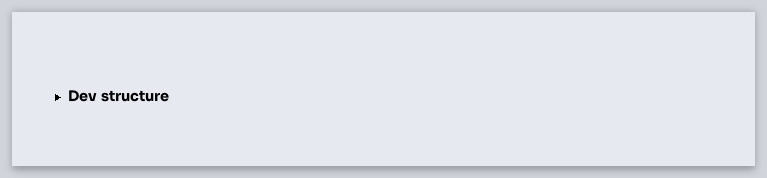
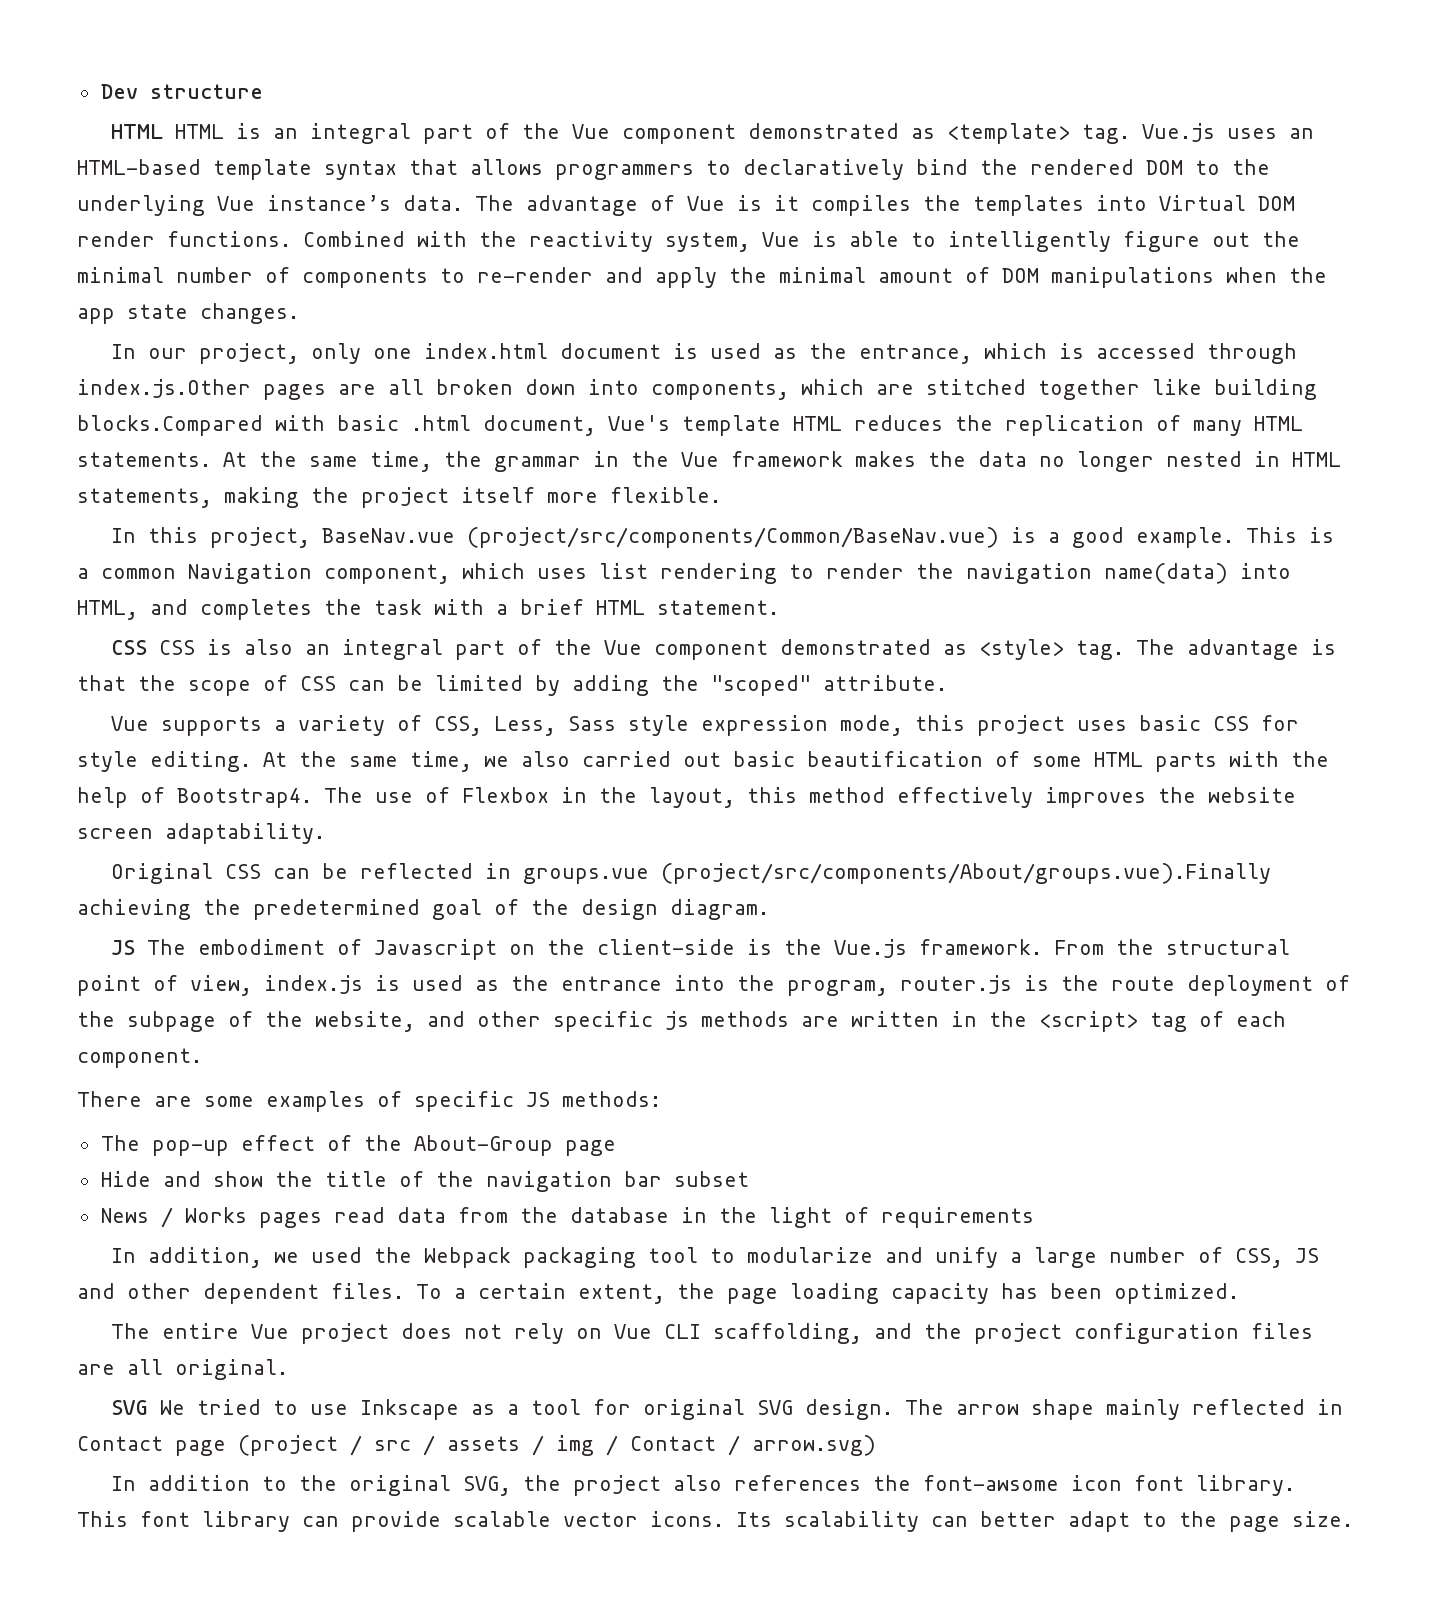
+ HTML HTML is an integral part of the Vue component demonstrated as <template> tag. Vue.js uses an HTML-based template syntax that allows programmers to declaratively bind the rendered DOM to the underlying Vue instance’s data. The advantage of Vue is it compiles the templates into Virtual DOM render functions. Combined with the reactivity system, Vue is able to intelligently figure out the minimal number of components to re-render and apply the minimal amount of DOM manipulations when the app state changes.
+ In our project, only one index.html document is used as the entrance, which is accessed through index.js.Other pages are all broken down into components, which are stitched together like building blocks.Compared with basic .html document, Vue's template HTML reduces the replication of many HTML statements. At the same time, the grammar in the Vue framework makes the data no longer nested in HTML statements, making the project itself more flexible.
+ In this project, BaseNav.vue (project/src/components/Common/BaseNav.vue) is a good example. This is a common Navigation component, which uses list rendering to render the navigation name(data) into HTML, and completes the task with a brief HTML statement.
+ CSS CSS is also an integral part of the Vue component demonstrated as <style> tag. The advantage is that the scope of CSS can be limited by adding the "scoped" attribute.
+ Vue supports a variety of CSS, Less, Sass style expression mode, this project uses basic CSS for style editing. At the same time, we also carried out basic beautification of some HTML parts with the help of Bootstrap4. The use of Flexbox in the layout, this method effectively improves the website screen adaptability.
+ Original CSS can be reflected in groups.vue (project/src/components/About/groups.vue).Finally achieving the predetermined goal of the design diagram.
+ JS The embodiment of Javascript on the client-side is the Vue.js framework. From the structural point of view, index.js is used as the entrance into the program, router.js is the route deployment of the subpage of the website, and other specific js methods are written in the <script> tag of each component.
+ There are some examples of specific JS methods:
+ The pop-up effect of the About-Group page
+ Hide and show the title of the navigation bar subset
+ News / Works pages read data from the database in the light of requirements
+ In addition, we used the Webpack packaging tool to modularize and unify a large number of CSS, JS and other dependent files. To a certain extent, the page loading capacity has been optimized.
+ The entire Vue project does not rely on Vue CLI scaffolding, and the project configuration files are all original.
+ SVG We tried to use Inkscape as a tool for original SVG design. The arrow shape mainly reflected in Contact page (project / src / assets / img / Contact / arrow.svg)
+ In addition to the original SVG, the project also references the font-awsome icon font library. This font library can provide scalable vector icons. Its scalability can better adapt to the page size.

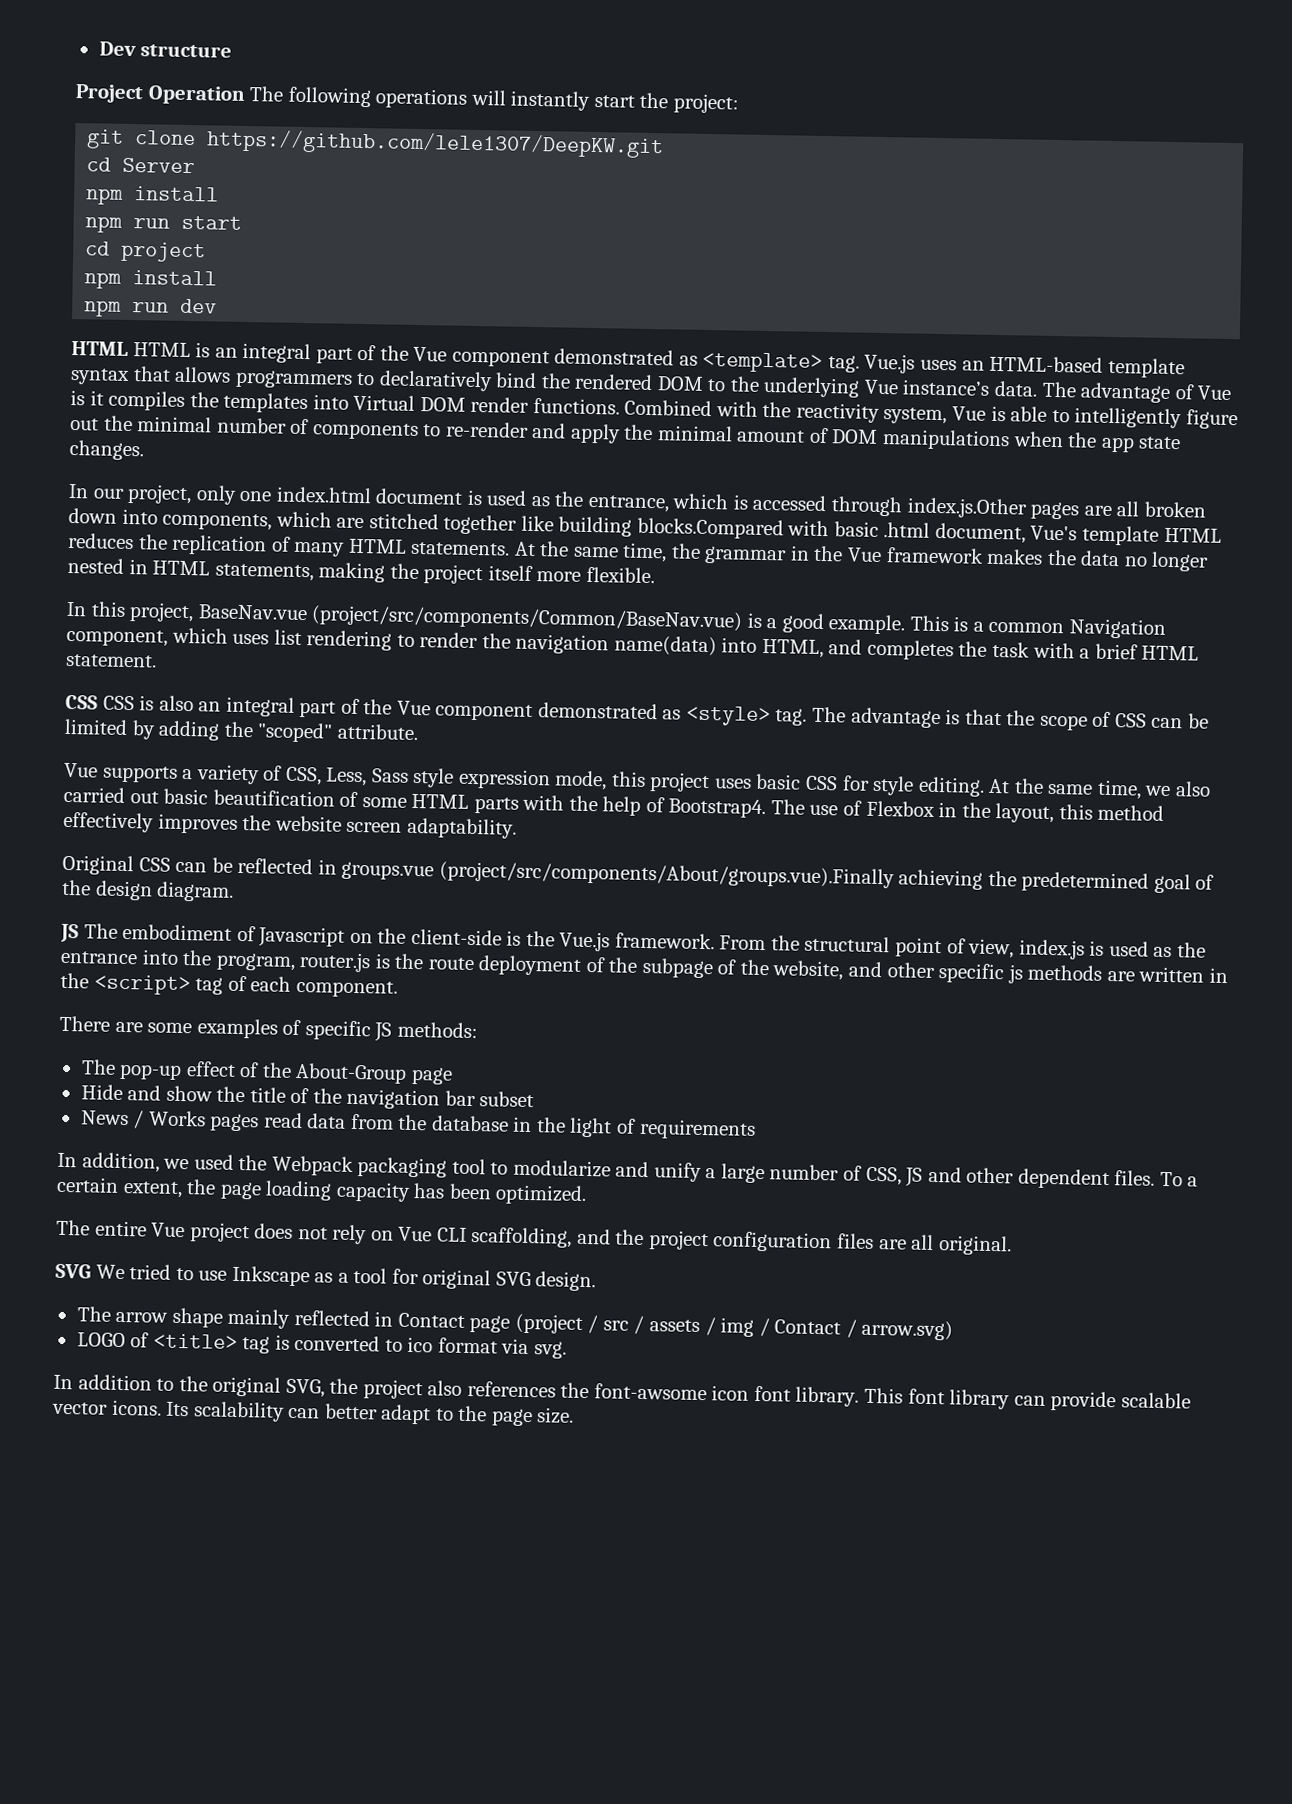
+ Project Operation The following operations will instantly start the project:
+ git clone https://github.com/lele1307/DeepKW.git
+ cd Server
+ npm install
+ npm run start
+ cd project
+ npm install
+ npm run dev
- SVG We tried to use Inkscape as a tool for original SVG design. The arrow shape mainly reflected in Contact page (project / src / assets / img / Contact / arrow.svg)
+ SVG We tried to use Inkscape as a tool for original SVG design.
+ The arrow shape mainly reflected in Contact page (project / src / assets / img / Contact / arrow.svg)
+ LOGO of <title> tag is converted to ico format via svg.

